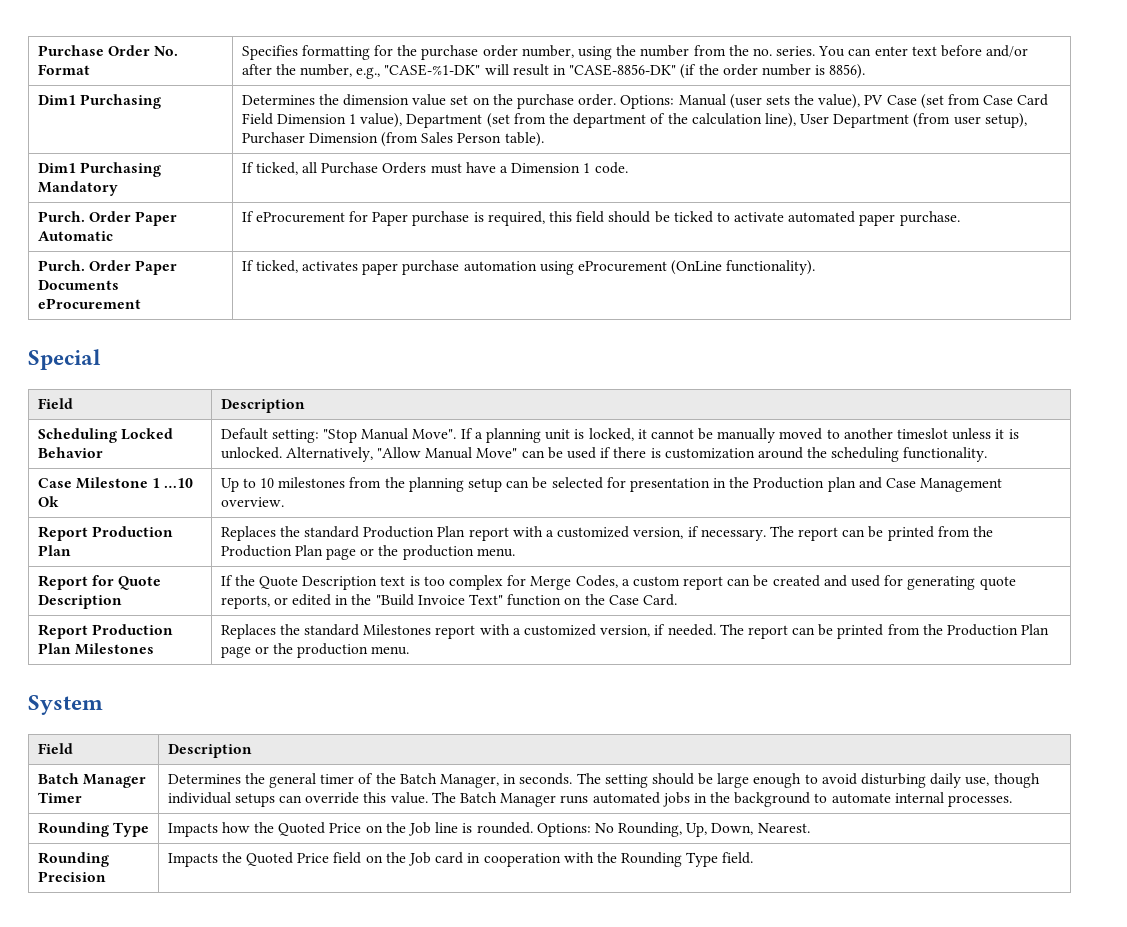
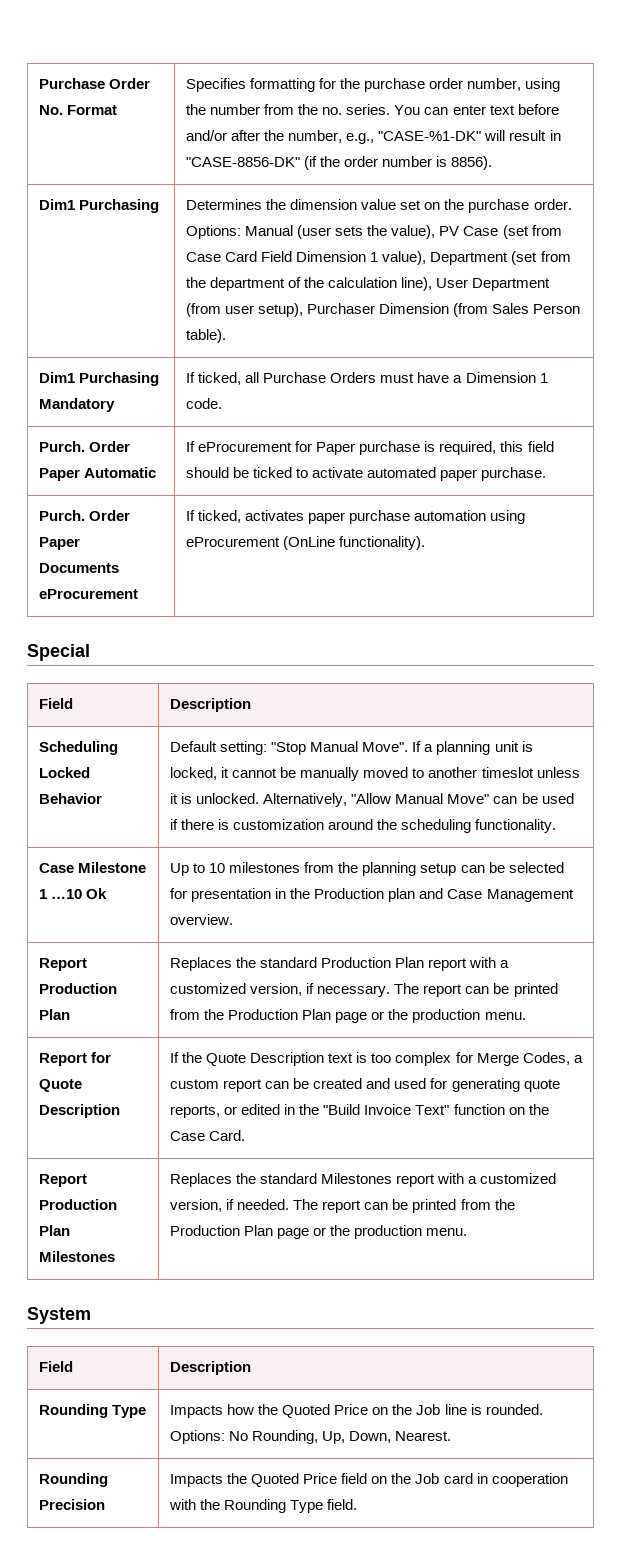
- Batch Manager Timer | Determines the general timer of the Batch Manager, in seconds. The setting should be large enough to avoid disturbing daily use, though individual setups can override this value. The Batch Manager runs automated jobs in the background to automate internal processes.

